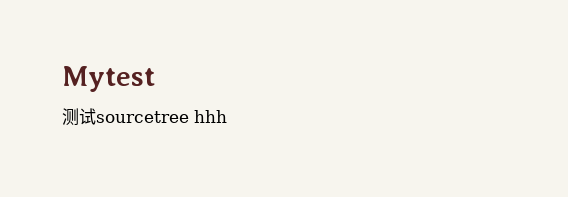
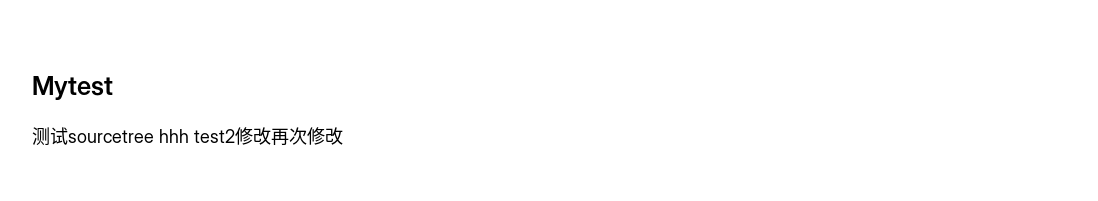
- 测试sourcetree hhh
+ 测试sourcetree hhh test2修改再次修改

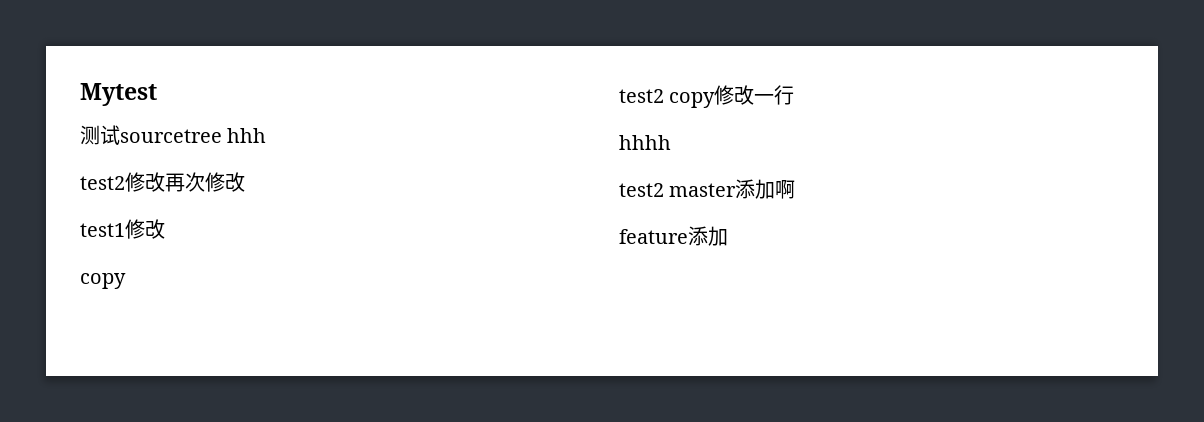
- 测试sourcetree hhh test2修改再次修改
+ 测试sourcetree hhh
+ test2修改再次修改
+ test1修改
+ copy
+ test2 copy修改一行
+ hhhh
+ test2 master添加啊
+ feature添加

